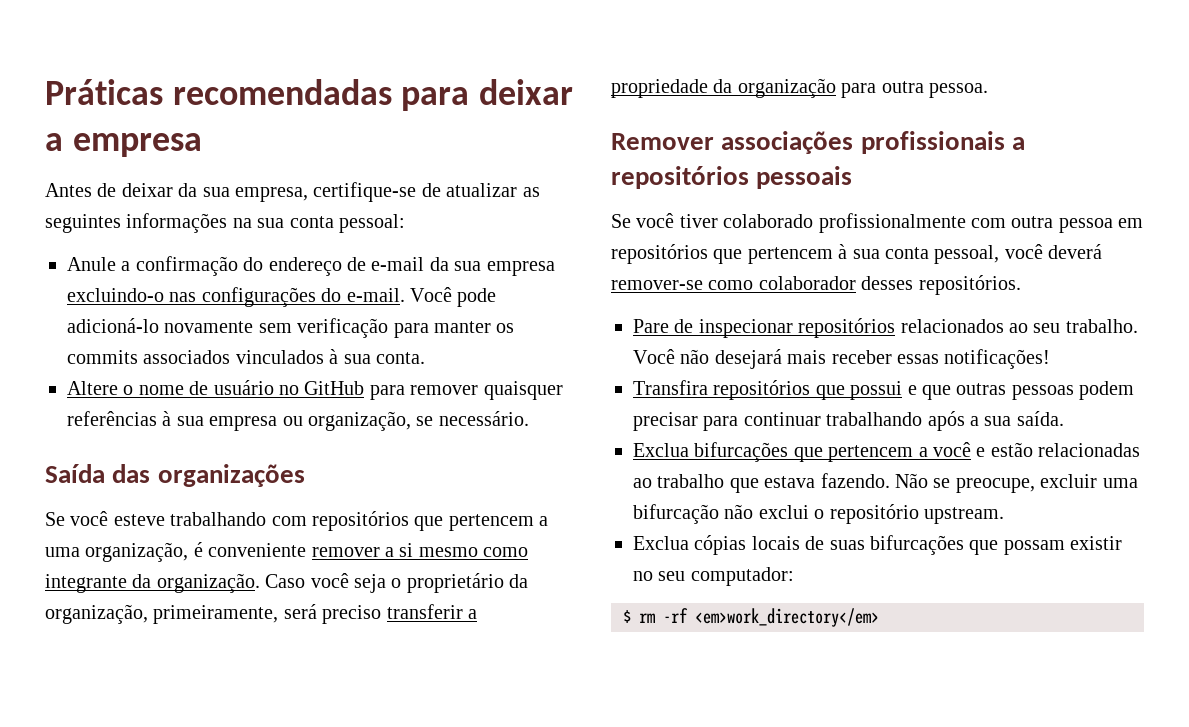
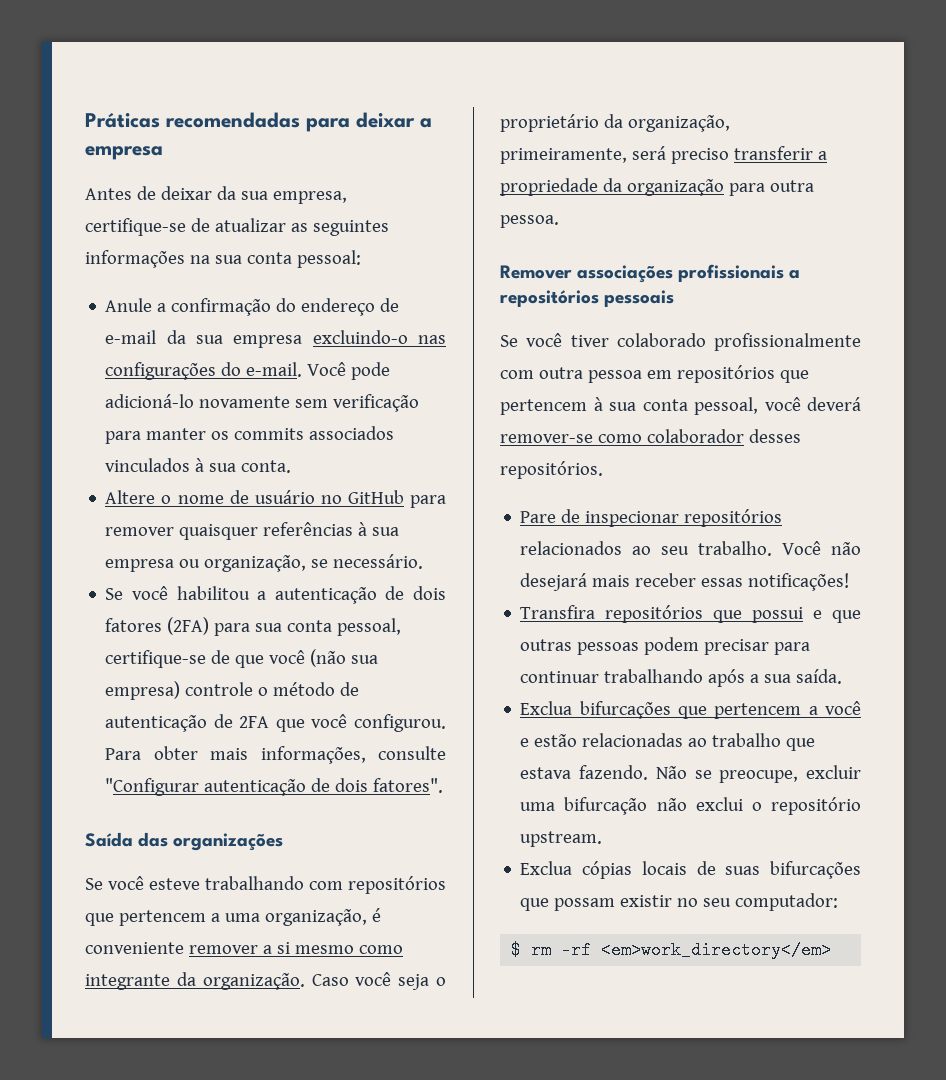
+ Se você habilitou a autenticação de dois fatores (2FA) para sua conta pessoal, certifique-se de que você (não sua empresa) controle o método de autenticação de 2FA que você configurou. Para obter mais informações, consulte "Configurar autenticação de dois fatores".

